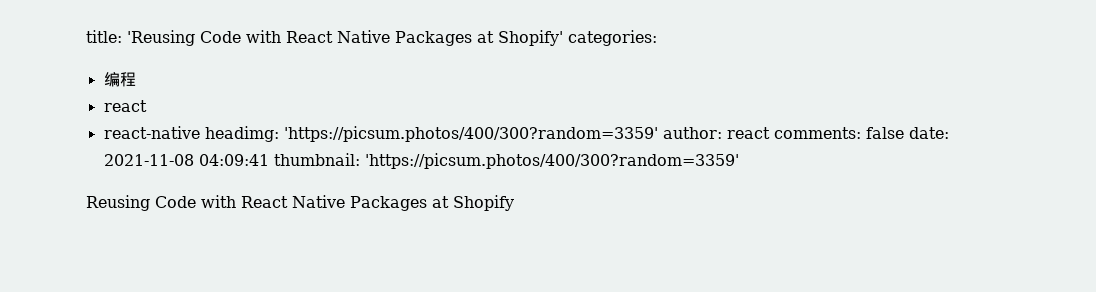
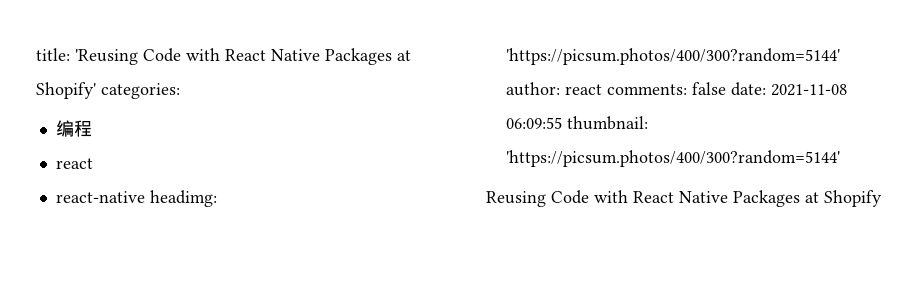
- react-native headimg: 'https://picsum.photos/400/300?random=3359' author: react comments: false date: 2021-11-08 04:09:41 thumbnail: 'https://picsum.photos/400/300?random=3359'
+ react-native headimg: 'https://picsum.photos/400/300?random=5144' author: react comments: false date: 2021-11-08 06:09:55 thumbnail: 'https://picsum.photos/400/300?random=5144'

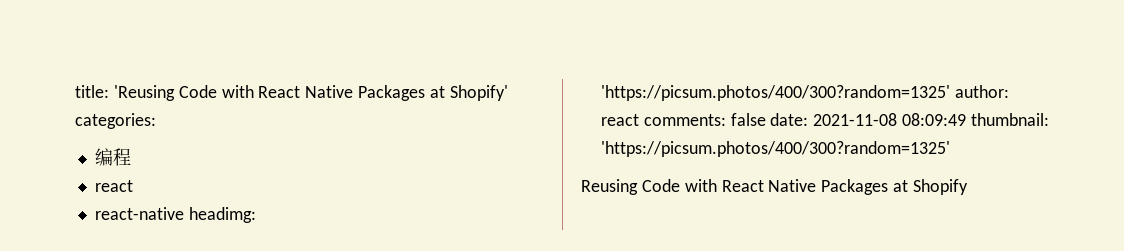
- react-native headimg: 'https://picsum.photos/400/300?random=5144' author: react comments: false date: 2021-11-08 06:09:55 thumbnail: 'https://picsum.photos/400/300?random=5144'
+ react-native headimg: 'https://picsum.photos/400/300?random=1325' author: react comments: false date: 2021-11-08 08:09:49 thumbnail: 'https://picsum.photos/400/300?random=1325'

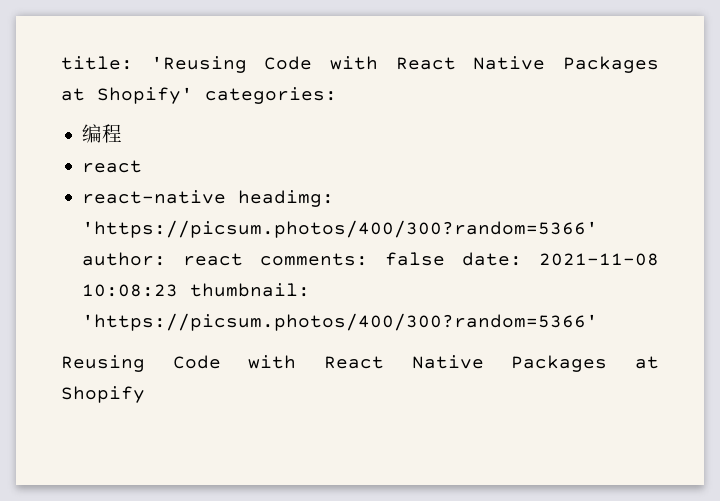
- react-native headimg: 'https://picsum.photos/400/300?random=1325' author: react comments: false date: 2021-11-08 08:09:49 thumbnail: 'https://picsum.photos/400/300?random=1325'
+ react-native headimg: 'https://picsum.photos/400/300?random=5366' author: react comments: false date: 2021-11-08 10:08:23 thumbnail: 'https://picsum.photos/400/300?random=5366'

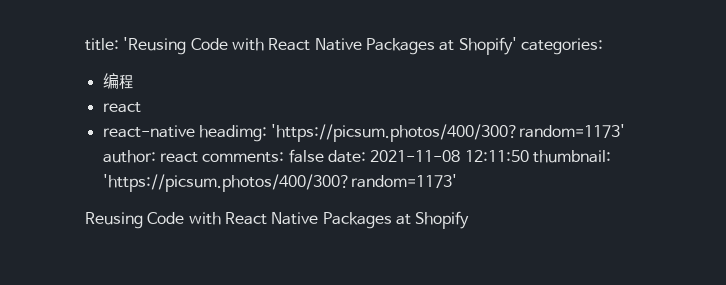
- react-native headimg: 'https://picsum.photos/400/300?random=5366' author: react comments: false date: 2021-11-08 10:08:23 thumbnail: 'https://picsum.photos/400/300?random=5366'
+ react-native headimg: 'https://picsum.photos/400/300?random=1173' author: react comments: false date: 2021-11-08 12:11:50 thumbnail: 'https://picsum.photos/400/300?random=1173'

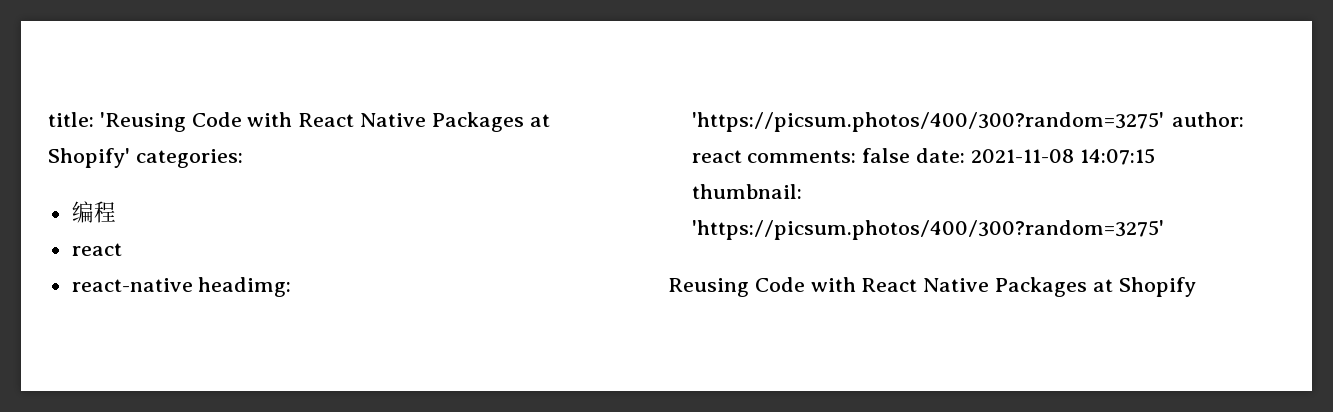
- react-native headimg: 'https://picsum.photos/400/300?random=1173' author: react comments: false date: 2021-11-08 12:11:50 thumbnail: 'https://picsum.photos/400/300?random=1173'
+ react-native headimg: 'https://picsum.photos/400/300?random=3275' author: react comments: false date: 2021-11-08 14:07:15 thumbnail: 'https://picsum.photos/400/300?random=3275'

